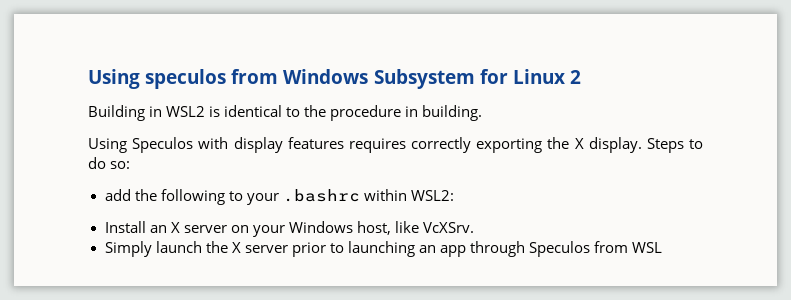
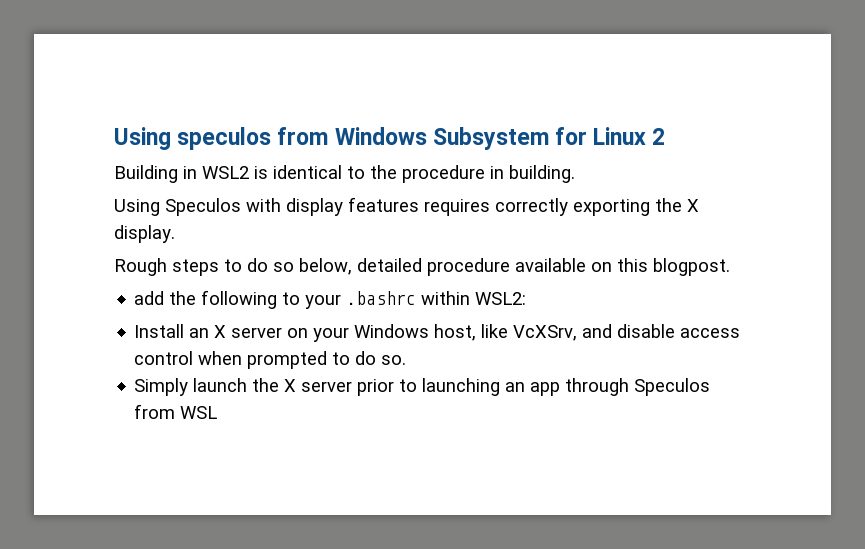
- Using Speculos with display features requires correctly exporting the X display. Steps to do so:
+ Using Speculos with display features requires correctly exporting the X display.
+ Rough steps to do so below, detailed procedure available on this blogpost.
- Install an X server on your Windows host, like VcXSrv.
+ Install an X server on your Windows host, like VcXSrv, and disable access control when prompted to do so.

